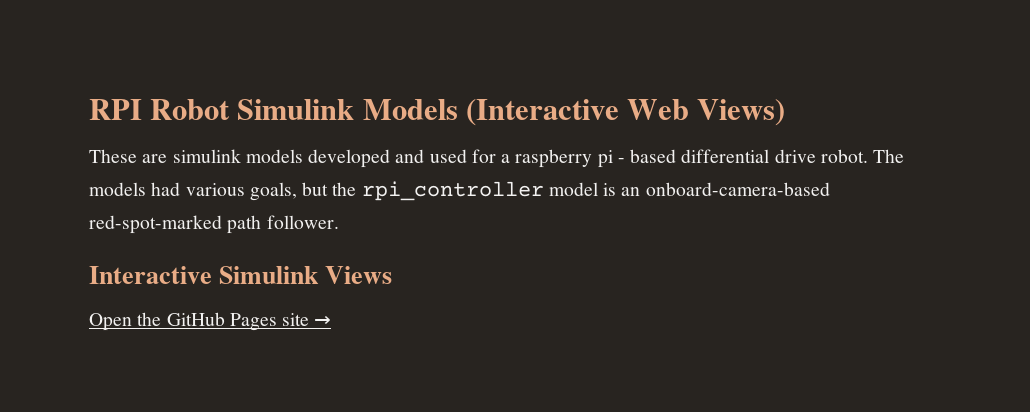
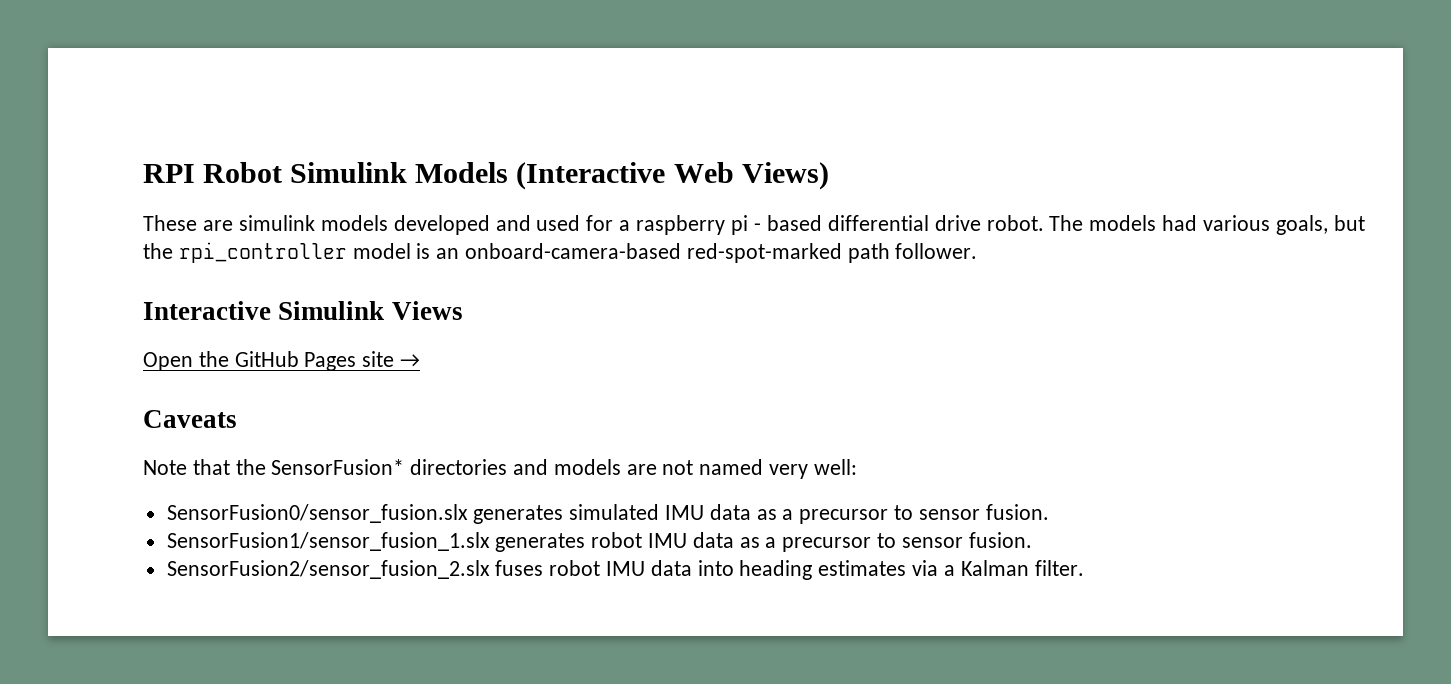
+ Caveats
+ Note that the SensorFusion* directories and models are not named very well:
+ SensorFusion0/sensor_fusion.slx generates simulated IMU data as a precursor to sensor fusion.
+ SensorFusion1/sensor_fusion_1.slx generates robot IMU data as a precursor to sensor fusion.
+ SensorFusion2/sensor_fusion_2.slx fuses robot IMU data into heading estimates via a Kalman filter.

